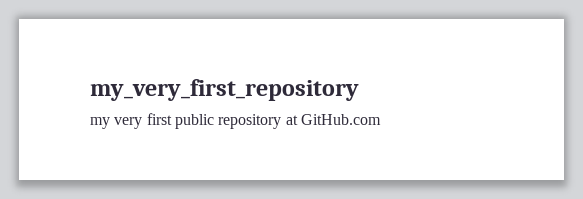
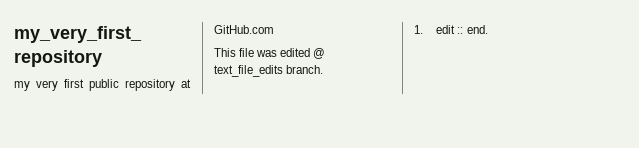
+ This file was edited @ text_file_edits branch.
+ 1. edit :: end.

